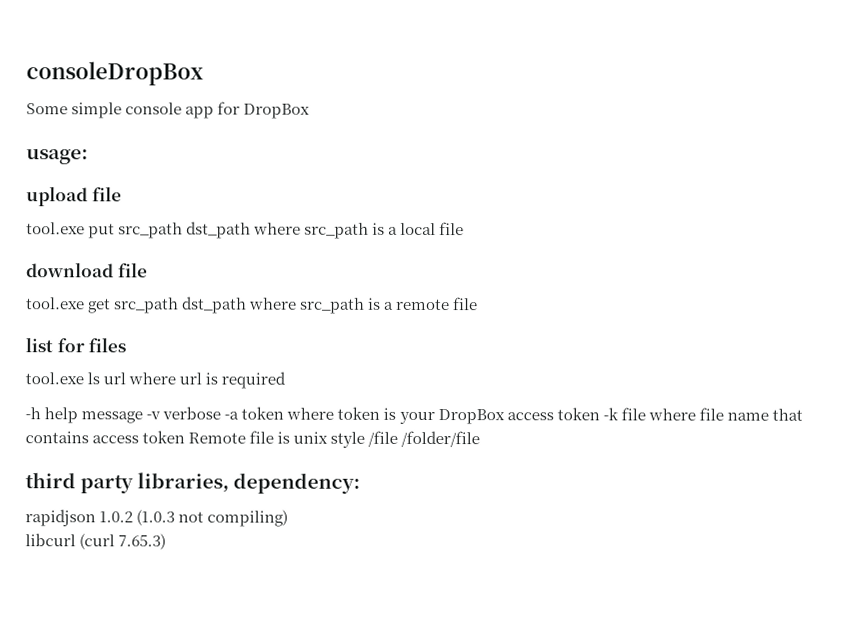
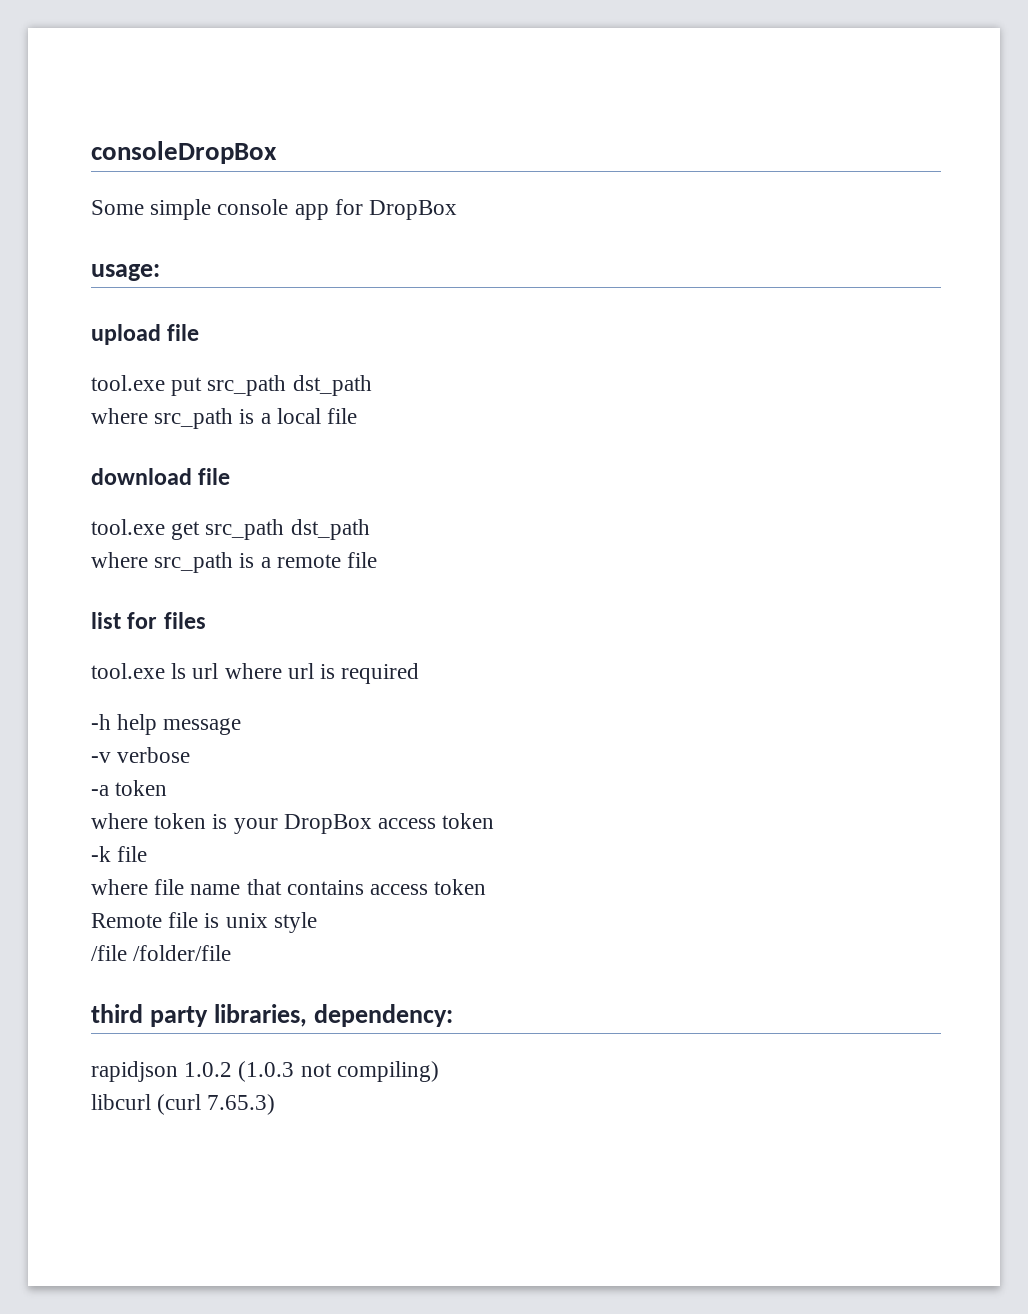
- tool.exe put src_path dst_path where src_path is a local file
+ tool.exe put src_path dst_path
+ where src_path is a local file
- tool.exe get src_path dst_path where src_path is a remote file
+ tool.exe get src_path dst_path
+ where src_path is a remote file
- -h help message -v verbose -a token where token is your DropBox access token -k file where file name that contains access token Remote file is unix style /file /folder/file
+ -h help message
+ -v verbose
+ -a token
+ where token is your DropBox access token
+ -k file
+ where file name that contains access token
+ Remote file is unix style
+ /file /folder/file

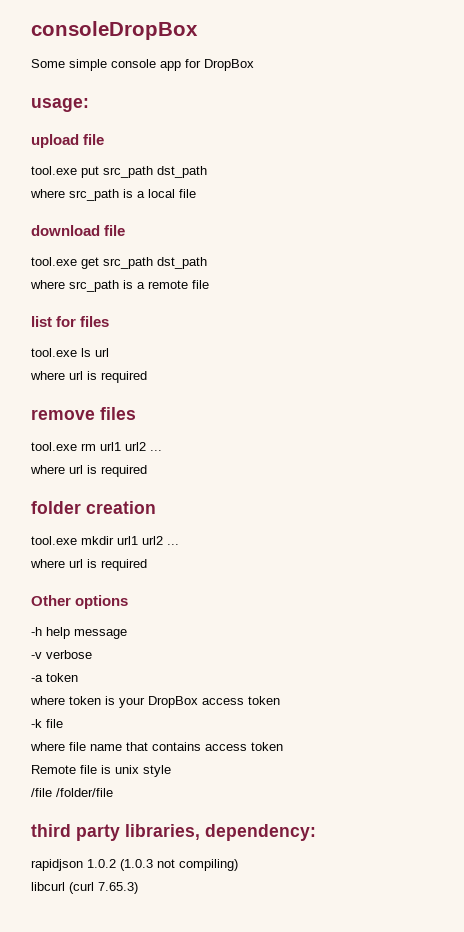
- tool.exe ls url where url is required
+ tool.exe ls url
+ where url is required
+ remove files
+ tool.exe rm url1 url2 ...
+ where url is required
+ folder creation
+ tool.exe mkdir url1 url2 ...
+ where url is required
+ Other options

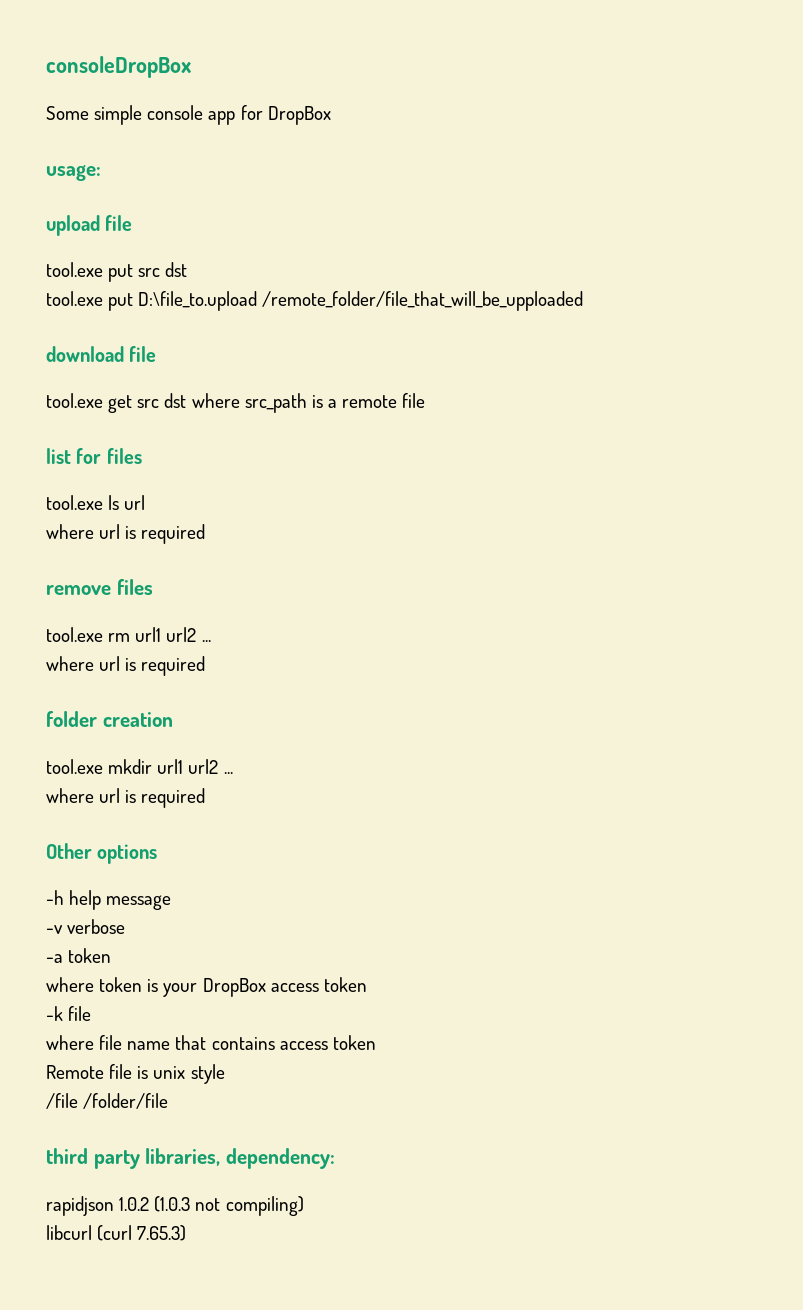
- tool.exe put src_path dst_path
- where src_path is a local file
+ tool.exe put src dst
+ tool.exe put D:\file_to.upload /remote_folder/file_that_will_be_upploaded
- tool.exe get src_path dst_path
- where src_path is a remote file
+ tool.exe get src dst where src_path is a remote file

